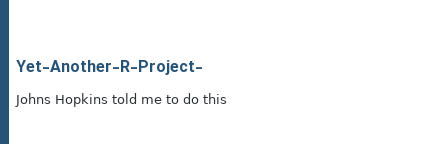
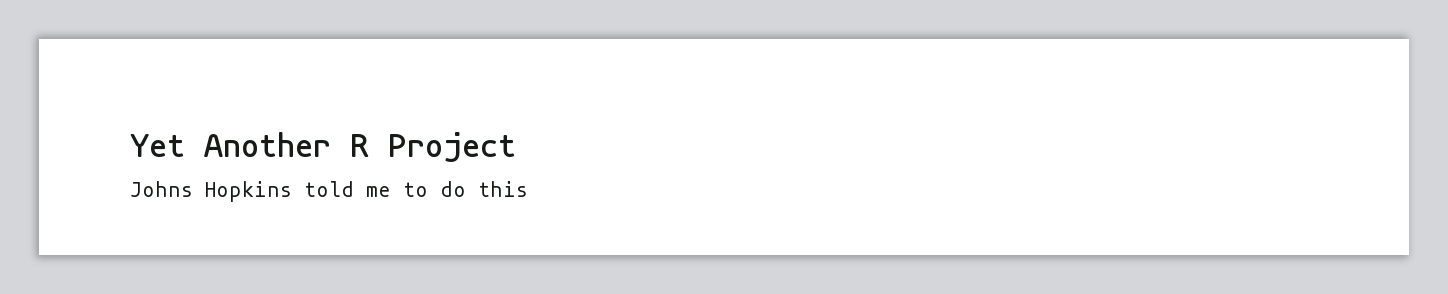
- Yet-Another-R-Project-
+ Yet Another R Project

